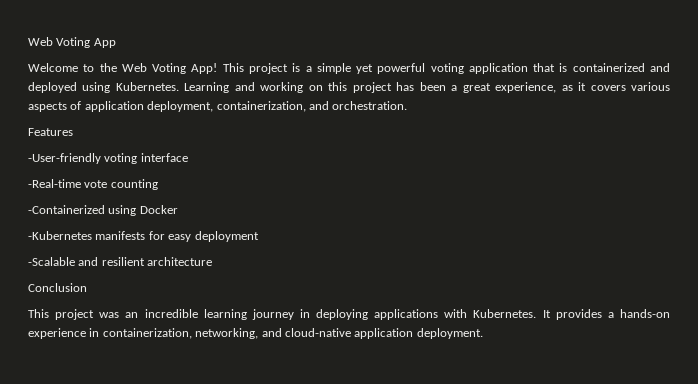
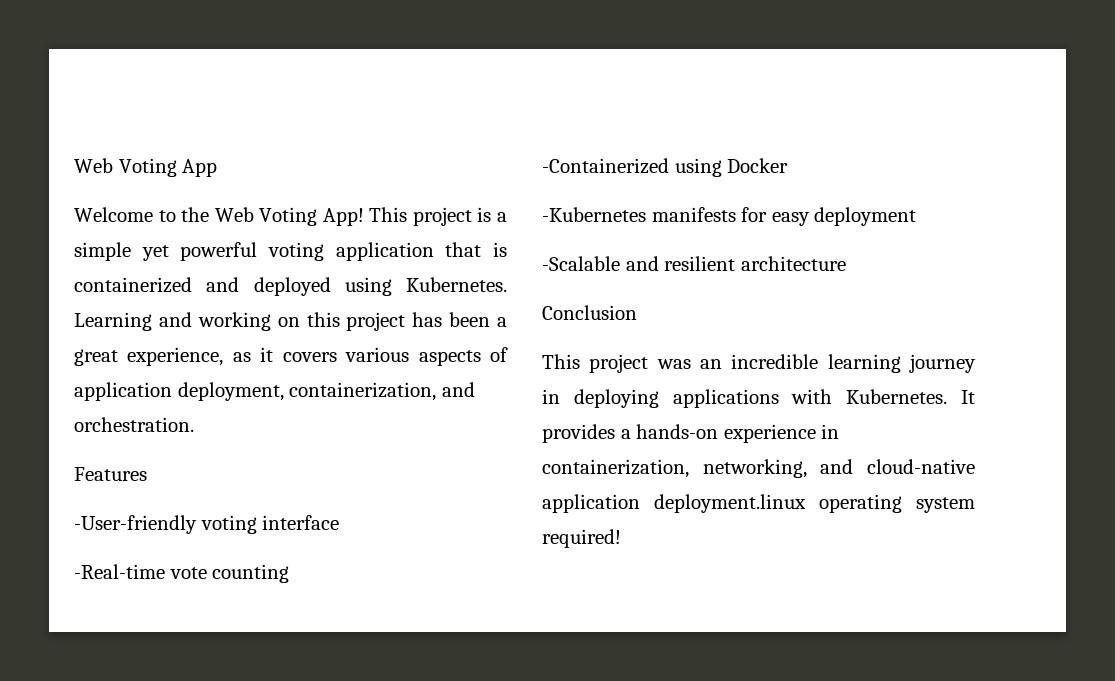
- It provides a hands-on experience in containerization, networking, and cloud-native application deployment.
+ It provides a hands-on experience in containerization, networking, and cloud-native application deployment.linux operating system required!

